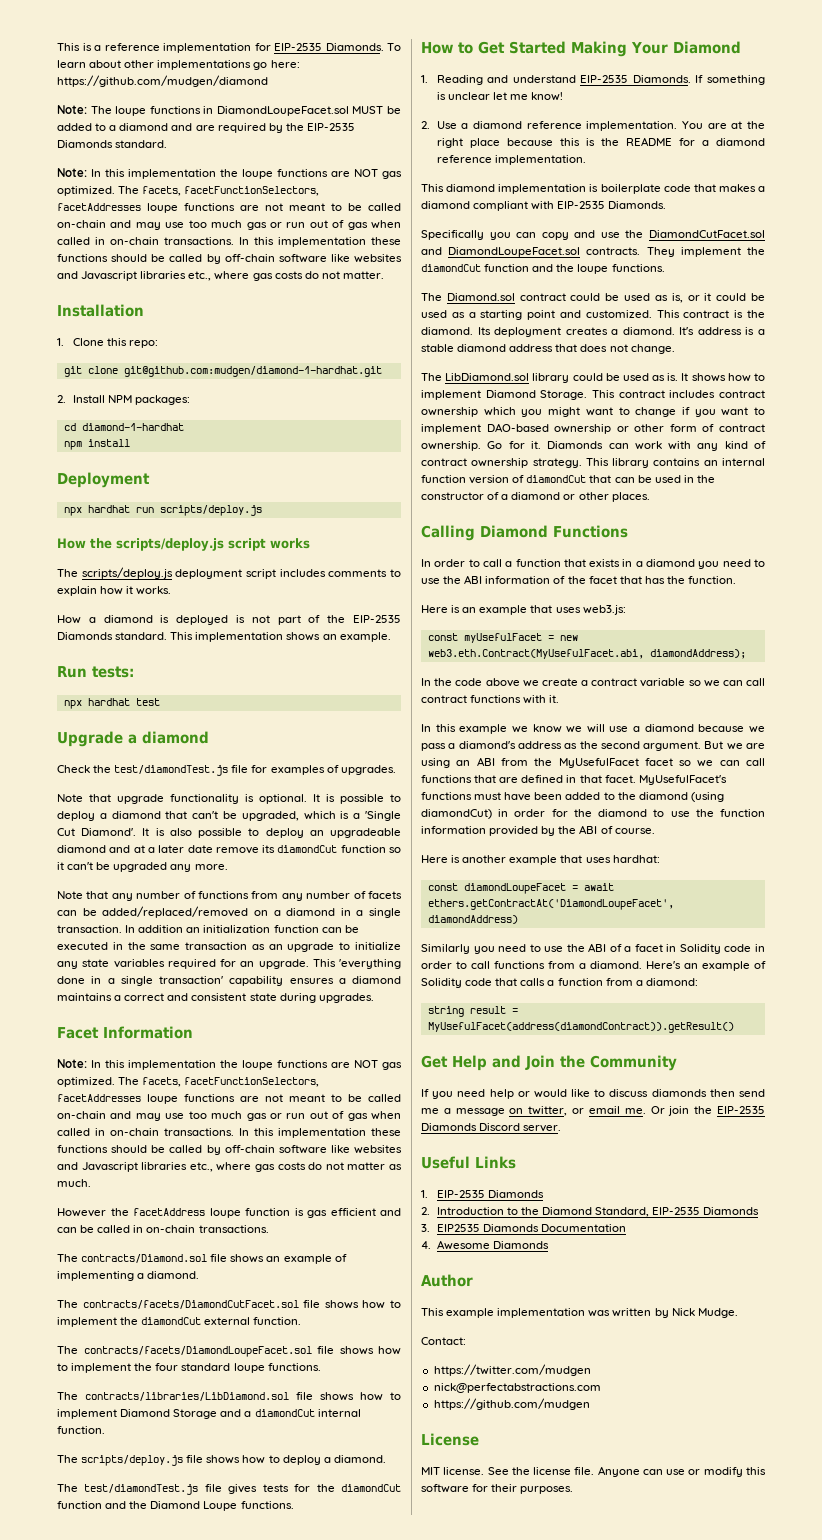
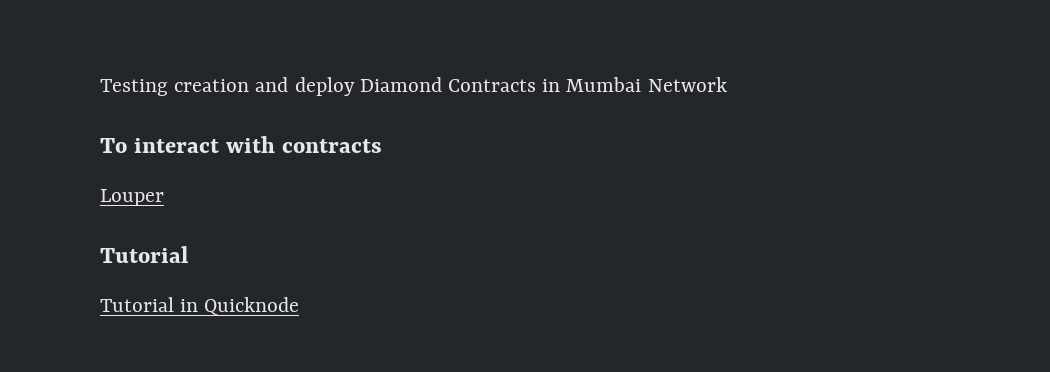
- This is a reference implementation for EIP-2535 Diamonds. To learn about other implementations go here: https://github.com/mudgen/diamond
- Note: The loupe functions in DiamondLoupeFacet.sol MUST be added to a diamond and are required by the EIP-2535 Diamonds standard.
- Note: In this implementation the loupe functions are NOT gas optimized. The facets, facetFunctionSelectors, facetAddresses loupe functions are not meant to be called on-chain and may use too much gas or run out of gas when called in on-chain transactions. In this implementation these functions should be called by off-chain software like websites and Javascript libraries etc., where gas costs do not matter.
- Installation
- 1. Clone this repo:
- git clone git@github.com:mudgen/diamond-1-hardhat.git
- 2. Install NPM packages:
- cd diamond-1-hardhat
- npm install
- Deployment
- npx hardhat run scripts/deploy.js
- How the scripts/deploy.js script works
- The scripts/deploy.js deployment script includes comments to explain how it works.
- How a diamond is deployed is not part of the EIP-2535 Diamonds standard. This implementation shows an example.
- Run tests:
- npx hardhat test
- Upgrade a diamond
- Check the test/diamondTest.js file for examples of upgrades.
- Note that upgrade functionality is optional. It is possible to deploy a diamond that can't be upgraded, which is a 'Single Cut Diamond'. It is also possible to deploy an upgradeable diamond and at a later date remove its diamondCut function so it can't be upgraded any more.
- Note that any number of functions from any number of facets can be added/replaced/removed on a diamond in a single transaction. In addition an initialization function can be executed in the same transaction as an upgrade to initialize any state variables required for an upgrade. This 'everything done in a single transaction' capability ensures a diamond maintains a correct and consistent state during upgrades.
- Facet Information
- Note: In this implementation the loupe functions are NOT gas optimized. The facets, facetFunctionSelectors, facetAddresses loupe functions are not meant to be called on-chain and may use too much gas or run out of gas when called in on-chain transactions. In this implementation these functions should be called by off-chain software like websites and Javascript libraries etc., where gas costs do not matter as much.
- However the facetAddress loupe function is gas efficient and can be called in on-chain transactions.
- The contracts/Diamond.sol file shows an example of implementing a diamond.
- The contracts/facets/DiamondCutFacet.sol file shows how to implement the diamondCut external function.
- The contracts/facets/DiamondLoupeFacet.sol file shows how to implement the four standard loupe functions.
- The contracts/libraries/LibDiamond.sol file shows how to implement Diamond Storage and a diamondCut internal function.
- The scripts/deploy.js file shows how to deploy a diamond.
- The test/diamondTest.js file gives tests for the diamondCut function and the Diamond Loupe functions.
- How to Get Started Making Your Diamond
- 1. Reading and understand EIP-2535 Diamonds. If something is unclear let me know!
- 2. Use a diamond reference implementation. You are at the right place because this is the README for a diamond reference implementation.
- This diamond implementation is boilerplate code that makes a diamond compliant with EIP-2535 Diamonds.
- Specifically you can copy and use the DiamondCutFacet.sol and DiamondLoupeFacet.sol contracts. They implement the diamondCut function and the loupe functions.
- The Diamond.sol contract could be used as is, or it could be used as a starting point and customized. This contract is the diamond. Its deployment creates a diamond. It's address is a stable diamond address that does not change.
- The LibDiamond.sol library could be used as is. It shows how to implement Diamond Storage. This contract includes contract ownership which you might want to change if you want to implement DAO-based ownership or other form of contract ownership. Go for it. Diamonds can work with any kind of contract ownership strategy. This library contains an internal function version of diamondCut that can be used in the constructor of a diamond or other places.
- Calling Diamond Functions
- In order to call a function that exists in a diamond you need to use the ABI information of the facet that has the function.
- Here is an example that uses web3.js:
- const myUsefulFacet = new web3.eth.Contract(MyUsefulFacet.abi, diamondAddress);
- In the code above we create a contract variable so we can call contract functions with it.
- In this example we know we will use a diamond because we pass a diamond's address as the second argument. But we are using an ABI from the MyUsefulFacet facet so we can call functions that are defined in that facet. MyUsefulFacet's functions must have been added to the diamond (using diamondCut) in order for the diamond to use the function information provided by the ABI of course.
- Here is another example that uses hardhat:
- const diamondLoupeFacet = await ethers.getContractAt('DiamondLoupeFacet', diamondAddress)
- Similarly you need to use the ABI of a facet in Solidity code in order to call functions from a diamond. Here's an example of Solidity code that calls a function from a diamond:
- string result = MyUsefulFacet(address(diamondContract)).getResult()
- Get Help and Join the Community
- If you need help or would like to discuss diamonds then send me a message on twitter, or email me. Or join the EIP-2535 Diamonds Discord server.
- Useful Links
- 1. EIP-2535 Diamonds
- 2. Introduction to the Diamond Standard, EIP-2535 Diamonds
- 3. EIP2535 Diamonds Documentation
- 4. Awesome Diamonds
- Author
- This example implementation was written by Nick Mudge.
- Contact:
- https://twitter.com/mudgen
- nick@perfectabstractions.com
- https://github.com/mudgen
- License
- MIT license. See the license file. Anyone can use or modify this software for their purposes.
+ Testing creation and deploy Diamond Contracts in Mumbai Network
+ To interact with contracts
+ Louper
+ Tutorial
+ Tutorial in Quicknode

